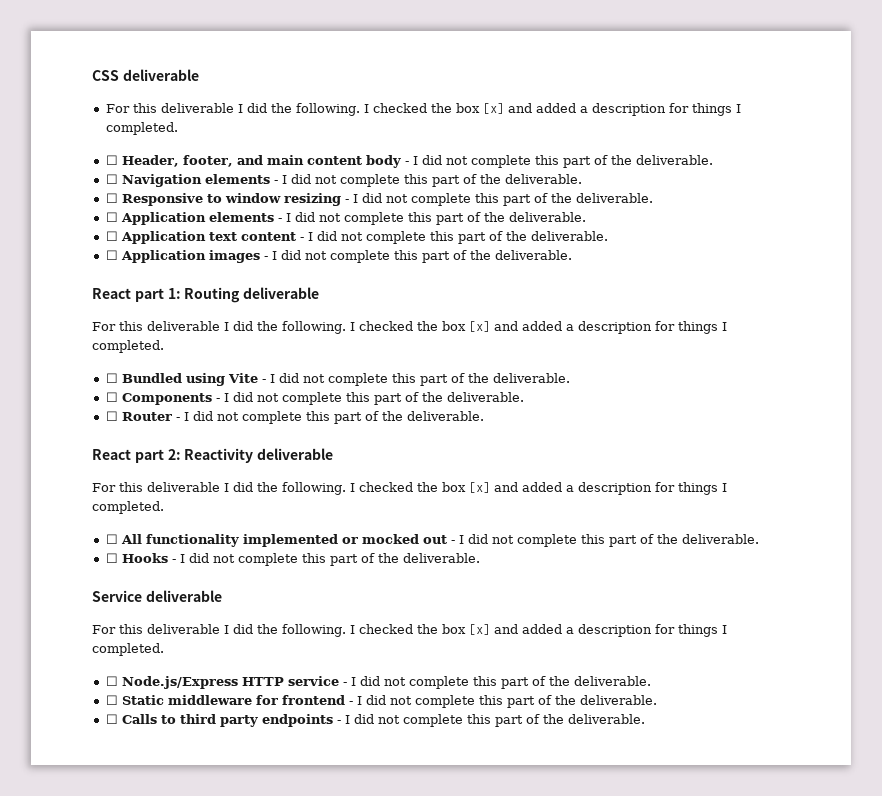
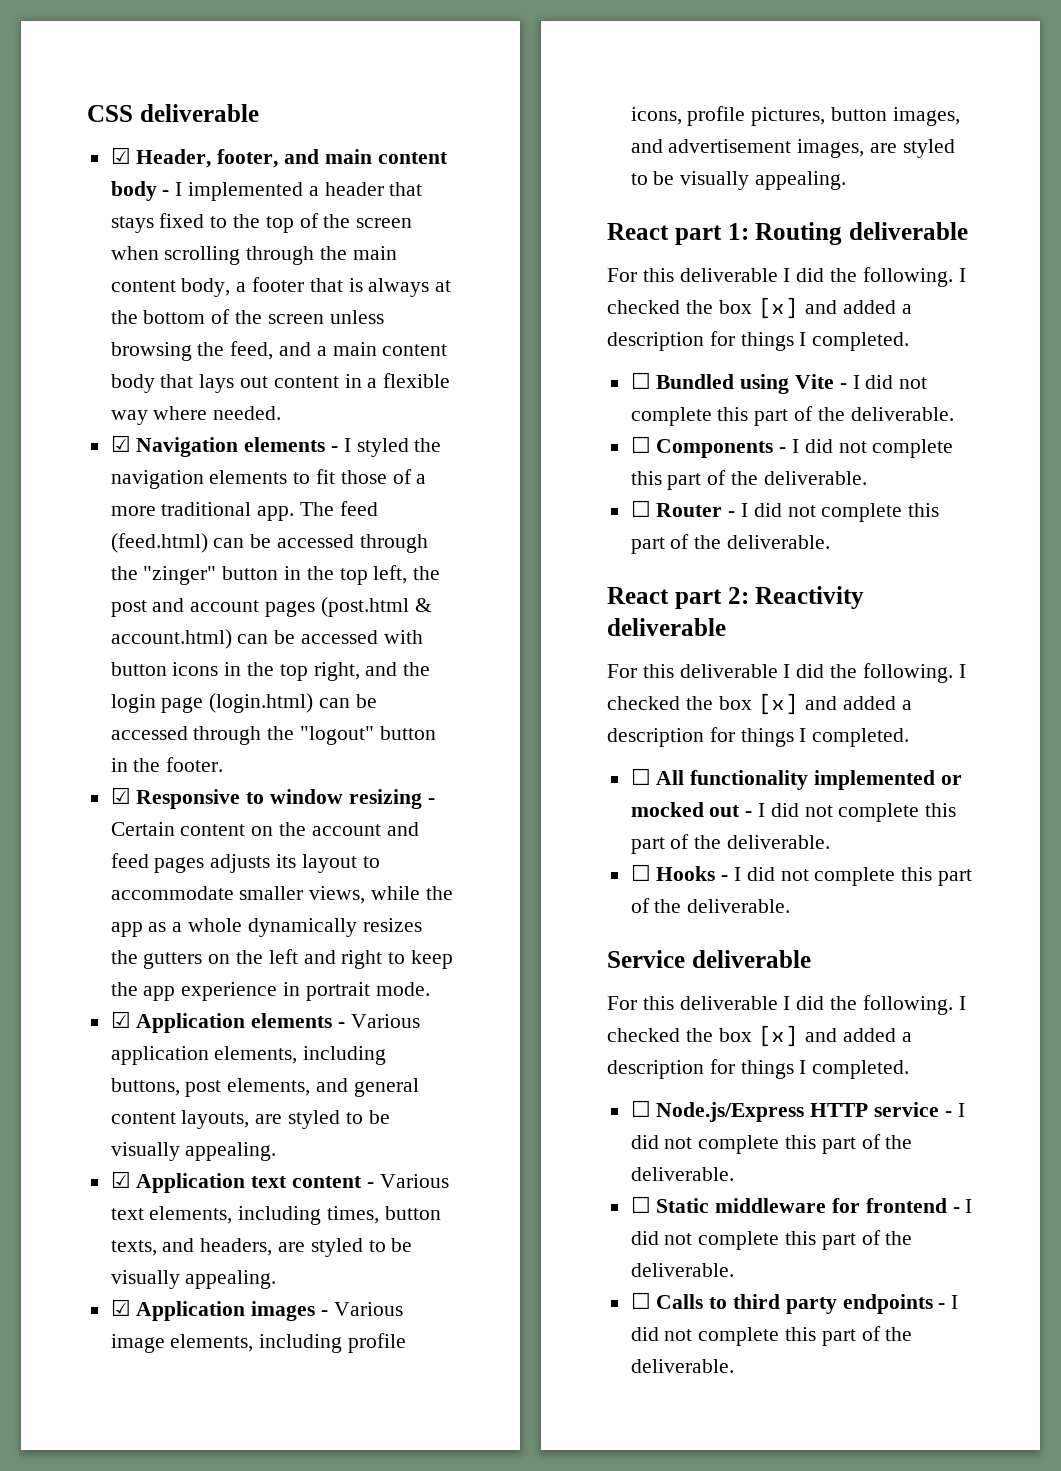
  CSS deliverable
- For this deliverable I did the following. I checked the box [x] and added a description for things I completed.
- ☐ Header, footer, and main content body - I did not complete this part of the deliverable.
- ☐ Navigation elements - I did not complete this part of the deliverable.
- ☐ Responsive to window resizing - I did not complete this part of the deliverable.
- ☐ Application elements - I did not complete this part of the deliverable.
- ☐ Application text content - I did not complete this part of the deliverable.
- ☐ Application images - I did not complete this part of the deliverable.
+ ☑ Header, footer, and main content body - I implemented a header that stays fixed to the top of the screen when scrolling through the main content body, a footer that is always at the bottom of the screen unless browsing the feed, and a main content body that lays out content in a flexible way where needed.
+ ☑ Navigation elements - I styled the navigation elements to fit those of a more traditional app. The feed (feed.html) can be accessed through the "zinger" button in the top left, the post and account pages (post.html & account.html) can be accessed with button icons in the top right, and the login page (login.html) can be accessed through the "logout" button in the footer.
+ ☑ Responsive to window resizing - Certain content on the account and feed pages adjusts its layout to accommodate smaller views, while the app as a whole dynamically resizes the gutters on the left and right to keep the app experience in portrait mode.
+ ☑ Application elements - Various application elements, including buttons, post elements, and general content layouts, are styled to be visually appealing.
+ ☑ Application text content - Various text elements, including times, button texts, and headers, are styled to be visually appealing.
+ ☑ Application images - Various image elements, including profile icons, profile pictures, button images, and advertisement images, are styled to be visually appealing.

